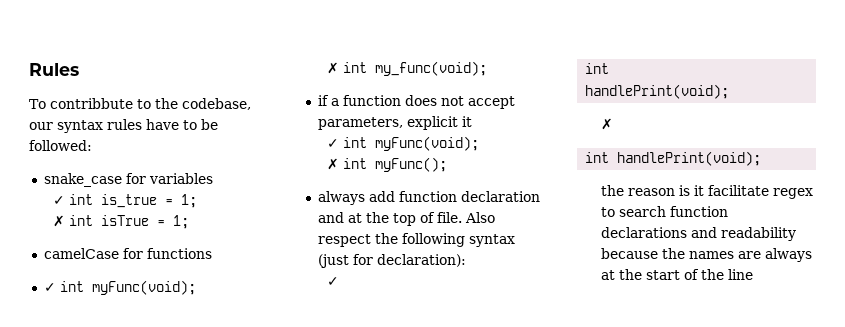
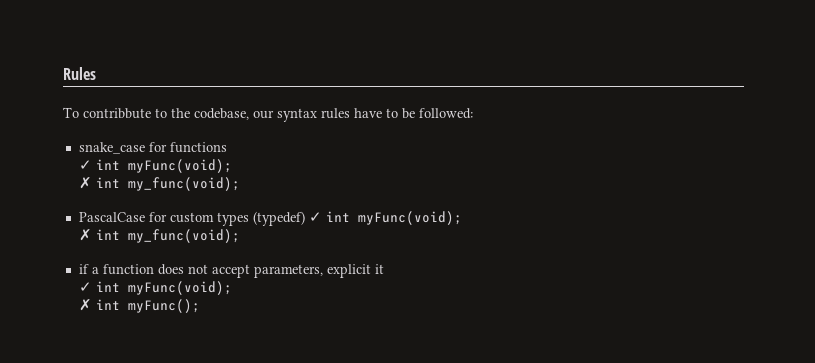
- snake_case for variables
- ✓ int is_true = 1;
- ✗ int isTrue = 1;
- camelCase for functions
+ snake_case for functions
  ✓ int myFunc(void);
+ ✗ int my_func(void);
+ PascalCase for custom types (typedef) ✓ int myFunc(void);
- always add function declaration and at the top of file. Also respect the following syntax (just for declaration):
- ✓
- int
- handlePrint(void);
- ✗
- int handlePrint(void);
- the reason is it facilitate regex to search function declarations and readability because the names are always at the start of the line

